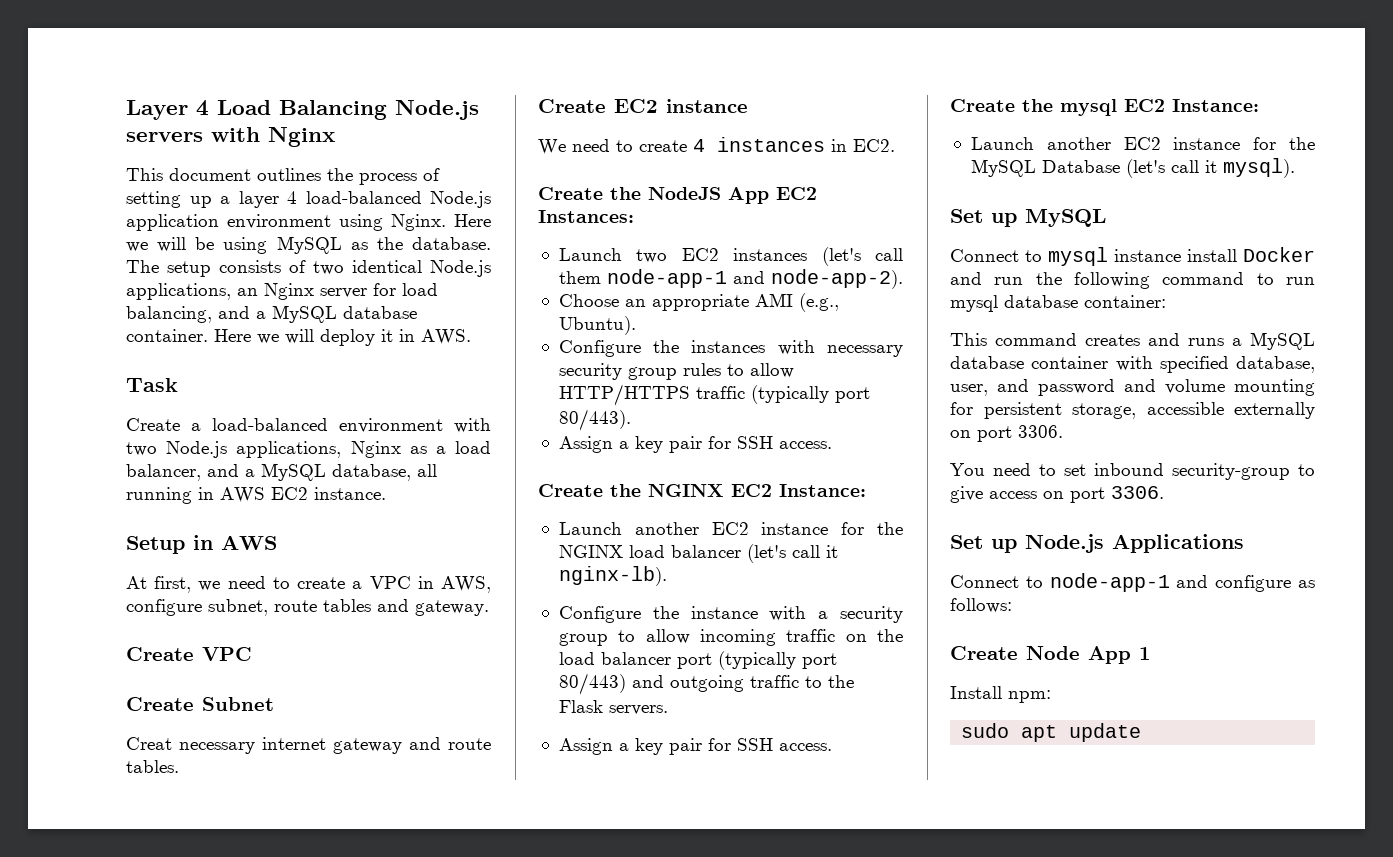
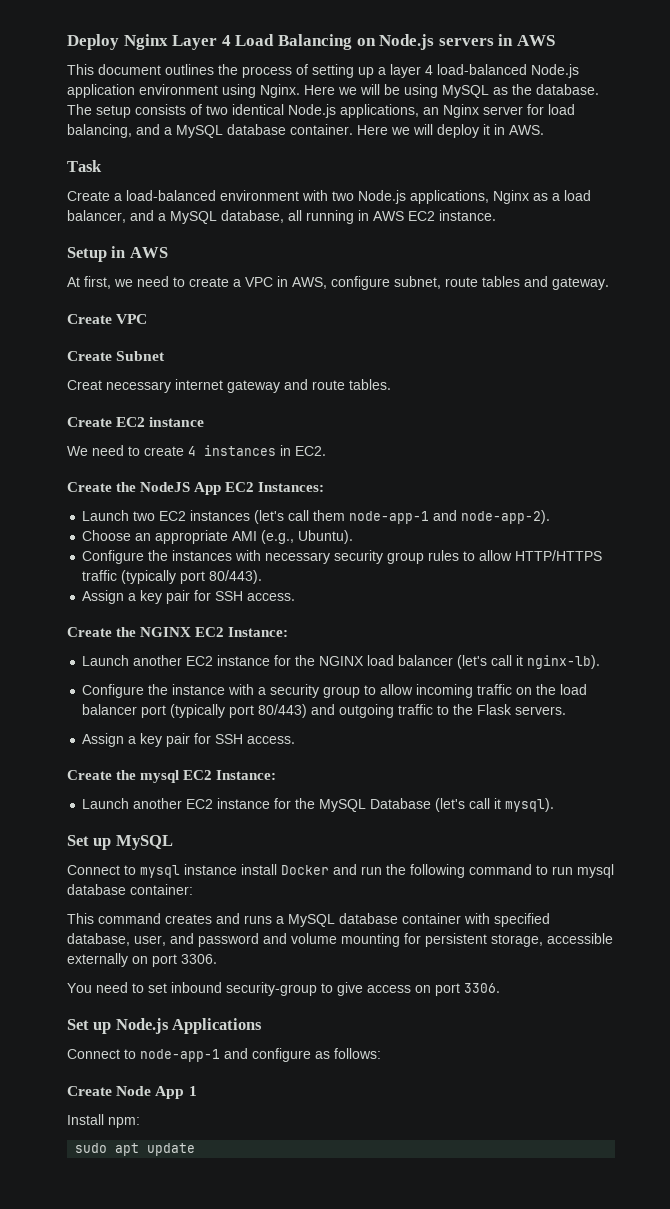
- Layer 4 Load Balancing Node.js servers with Nginx
+ Deploy Nginx Layer 4 Load Balancing on Node.js servers in AWS

